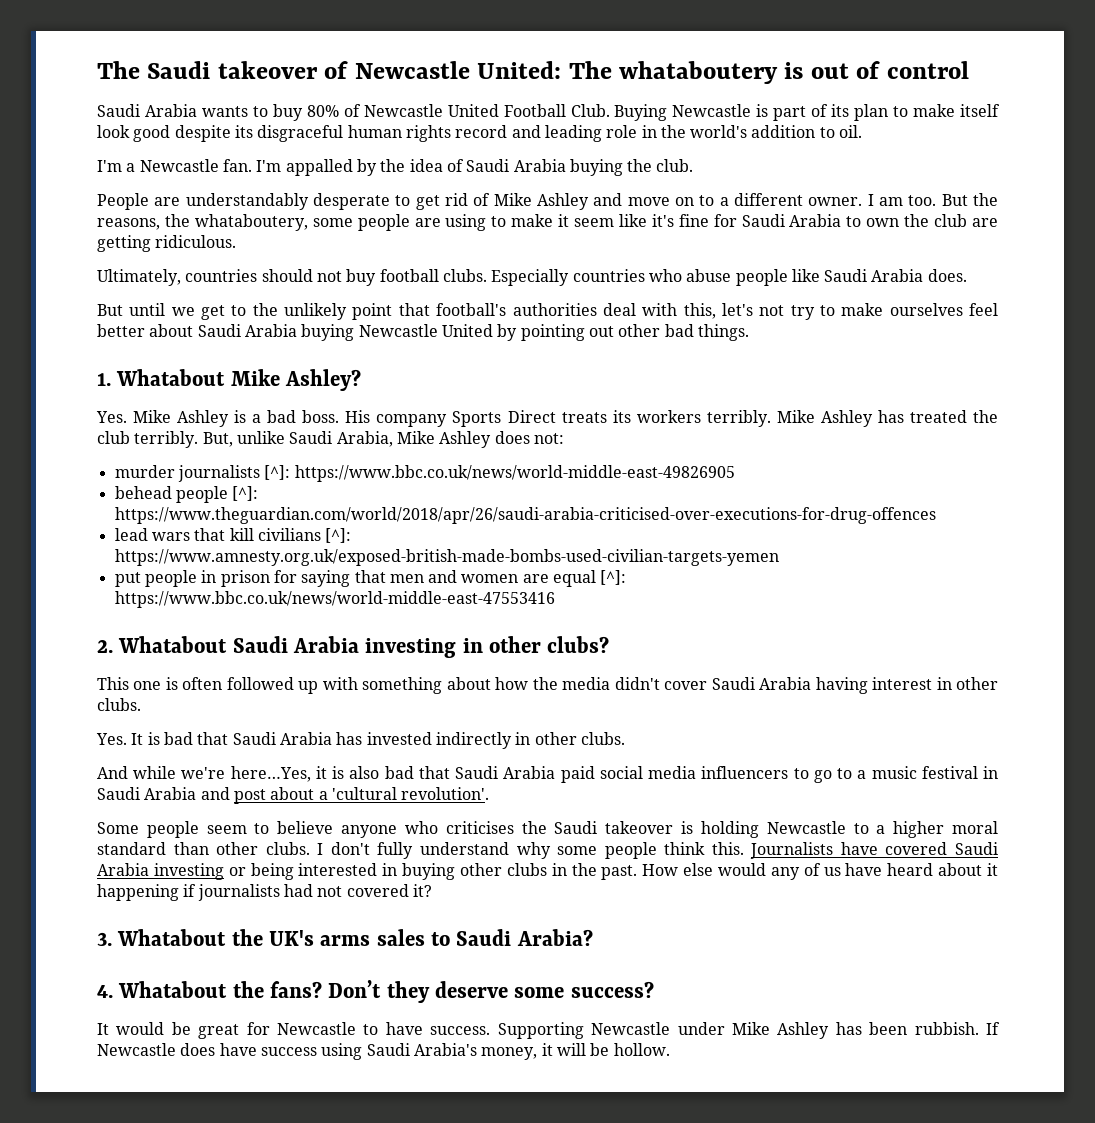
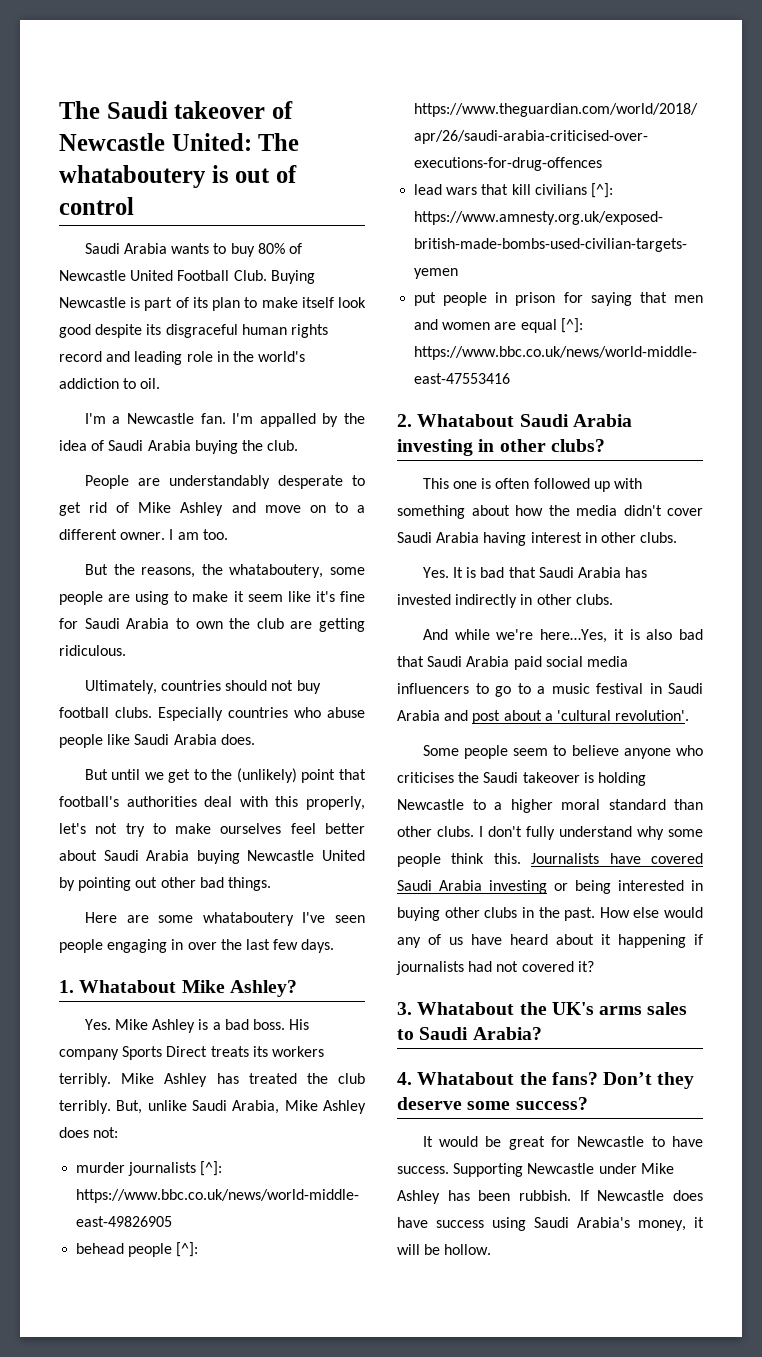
- Buying Newcastle is part of its plan to make itself look good despite its disgraceful human rights record and leading role in the world's addition to oil.
+ Buying Newcastle is part of its plan to make itself look good despite its disgraceful human rights record and leading role in the world's addiction to oil.
- I am too. But the reasons, the whataboutery, some people are using to make it seem like it's fine for Saudi Arabia to own the club are getting ridiculous.
+ I am too.
+ But the reasons, the whataboutery, some people are using to make it seem like it's fine for Saudi Arabia to own the club are getting ridiculous.
- But until we get to the unlikely point that football's authorities deal with this, let's not try to make ourselves feel better about Saudi Arabia buying Newcastle United by pointing out other bad things.
+ But until we get to the (unlikely) point that football's authorities deal with this properly, let's not try to make ourselves feel better about Saudi Arabia buying Newcastle United by pointing out other bad things.
+ Here are some whataboutery I've seen people engaging in over the last few days.

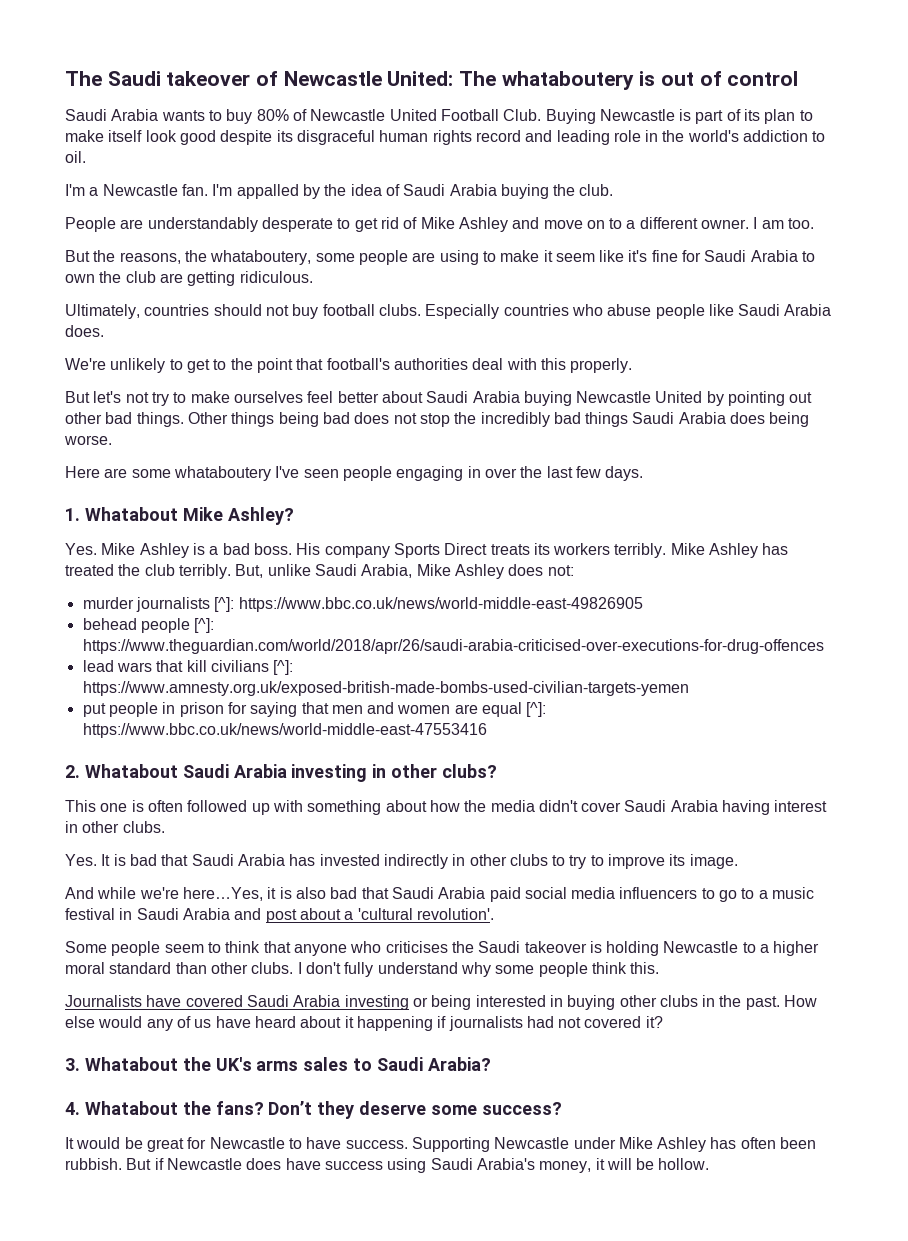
- But until we get to the (unlikely) point that football's authorities deal with this properly, let's not try to make ourselves feel better about Saudi Arabia buying Newcastle United by pointing out other bad things.
+ We're unlikely to get to the point that football's authorities deal with this properly.
+ But let's not try to make ourselves feel better about Saudi Arabia buying Newcastle United by pointing out other bad things. Other things being bad does not stop the incredibly bad things Saudi Arabia does being worse.
- Yes. It is bad that Saudi Arabia has invested indirectly in other clubs.
+ Yes. It is bad that Saudi Arabia has invested indirectly in other clubs to try to improve its image.
- Some people seem to believe anyone who criticises the Saudi takeover is holding Newcastle to a higher moral standard than other clubs.
+ Some people seem to think that anyone who criticises the Saudi takeover is holding Newcastle to a higher moral standard than other clubs.
- I don't fully understand why some people think this. Journalists have covered Saudi Arabia investing or being interested in buying other clubs in the past.
+ I don't fully understand why some people think this.
+ Journalists have covered Saudi Arabia investing or being interested in buying other clubs in the past.
- Supporting Newcastle under Mike Ashley has been rubbish.
+ Supporting Newcastle under Mike Ashley has often been rubbish.
- If Newcastle does have success using Saudi Arabia's money, it will be hollow.
+ But if Newcastle does have success using Saudi Arabia's money, it will be hollow.

